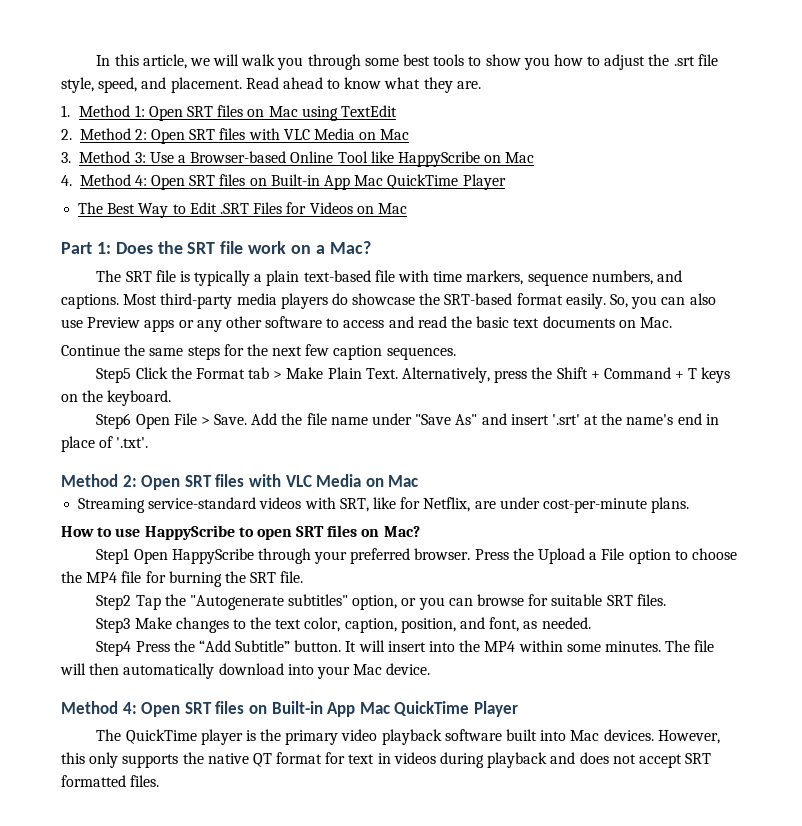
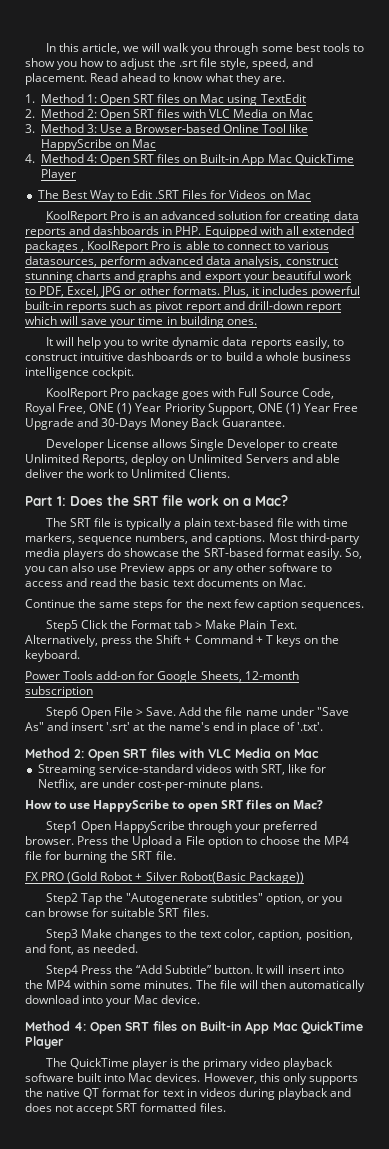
+ KoolReport Pro is an advanced solution for creating data reports and dashboards in PHP. Equipped with all extended packages , KoolReport Pro is able to connect to various datasources, perform advanced data analysis, construct stunning charts and graphs and export your beautiful work to PDF, Excel, JPG or other formats. Plus, it includes powerful built-in reports such as pivot report and drill-down report which will save your time in building ones.
+ It will help you to write dynamic data reports easily, to construct intuitive dashboards or to build a whole business intelligence cockpit.
+ KoolReport Pro package goes with Full Source Code, Royal Free, ONE (1) Year Priority Support, ONE (1) Year Free Upgrade and 30-Days Money Back Guarantee.
+ Developer License allows Single Developer to create Unlimited Reports, deploy on Unlimited Servers and able deliver the work to Unlimited Clients.
+ Power Tools add-on for Google Sheets, 12-month subscription
+ FX PRO (Gold Robot + Silver Robot(Basic Package))

